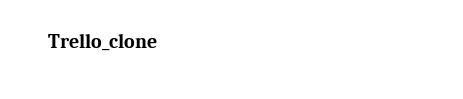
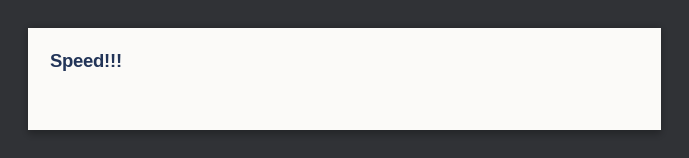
- Trello_clone
+ Speed!!!

